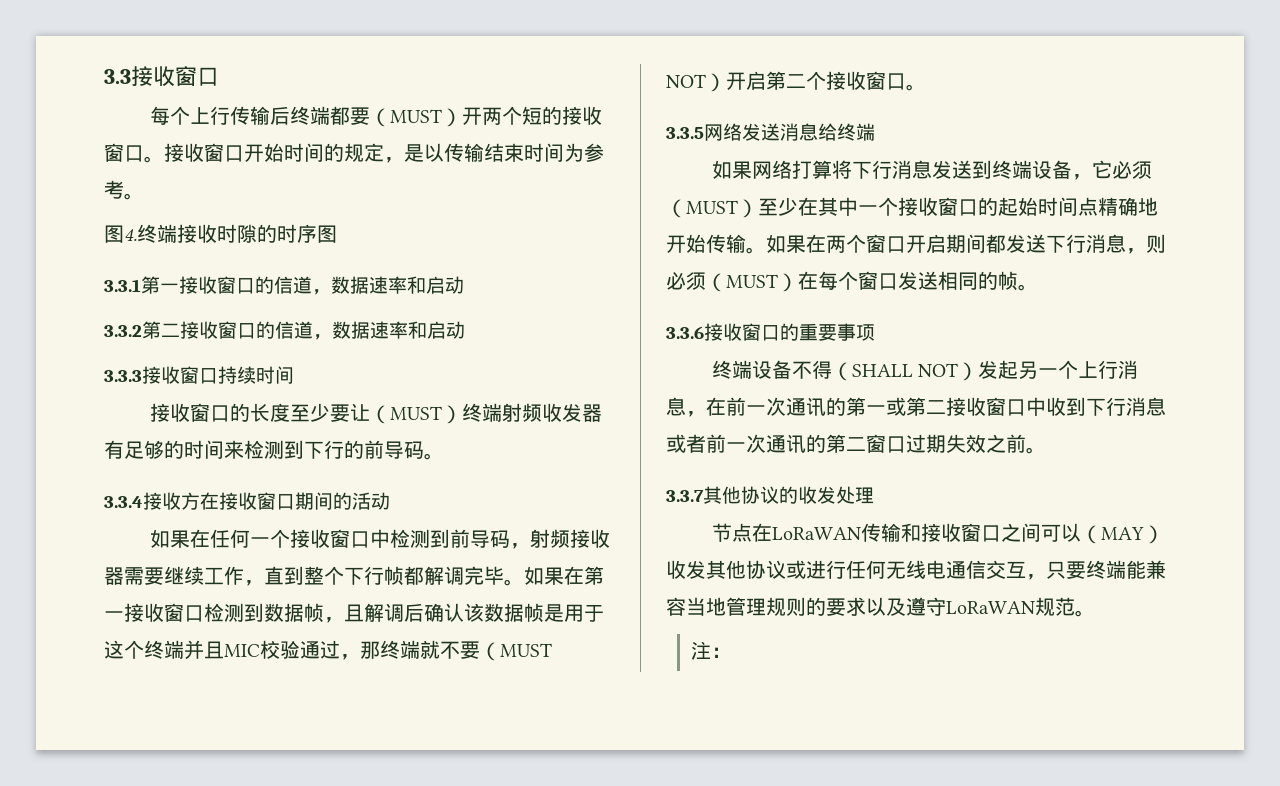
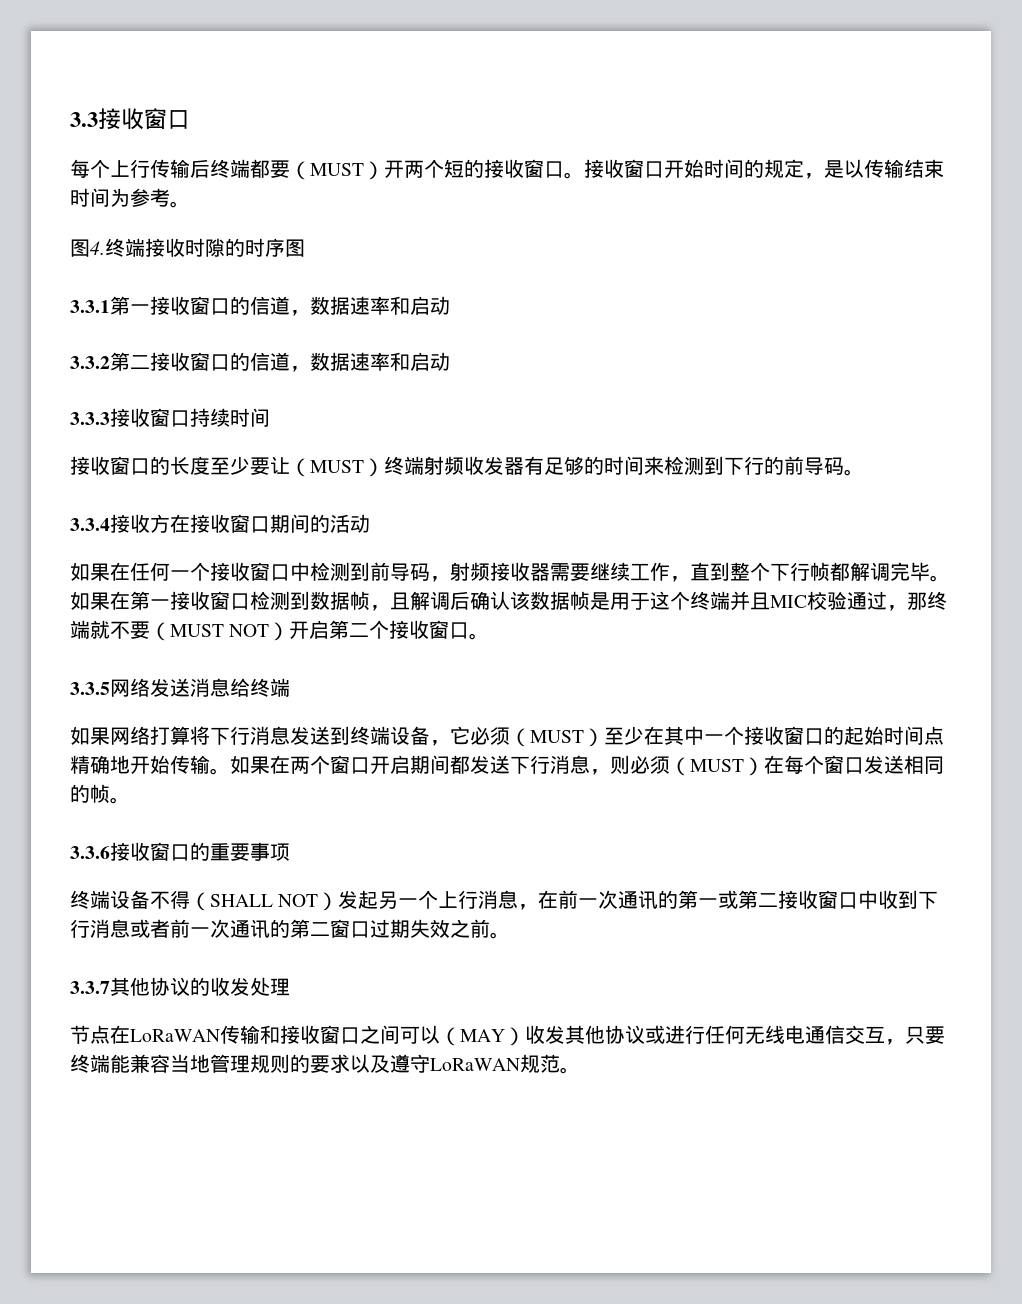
- 注：

